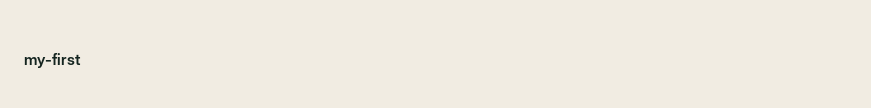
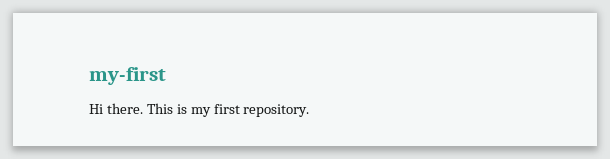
+ Hi there. This is my first repository.

